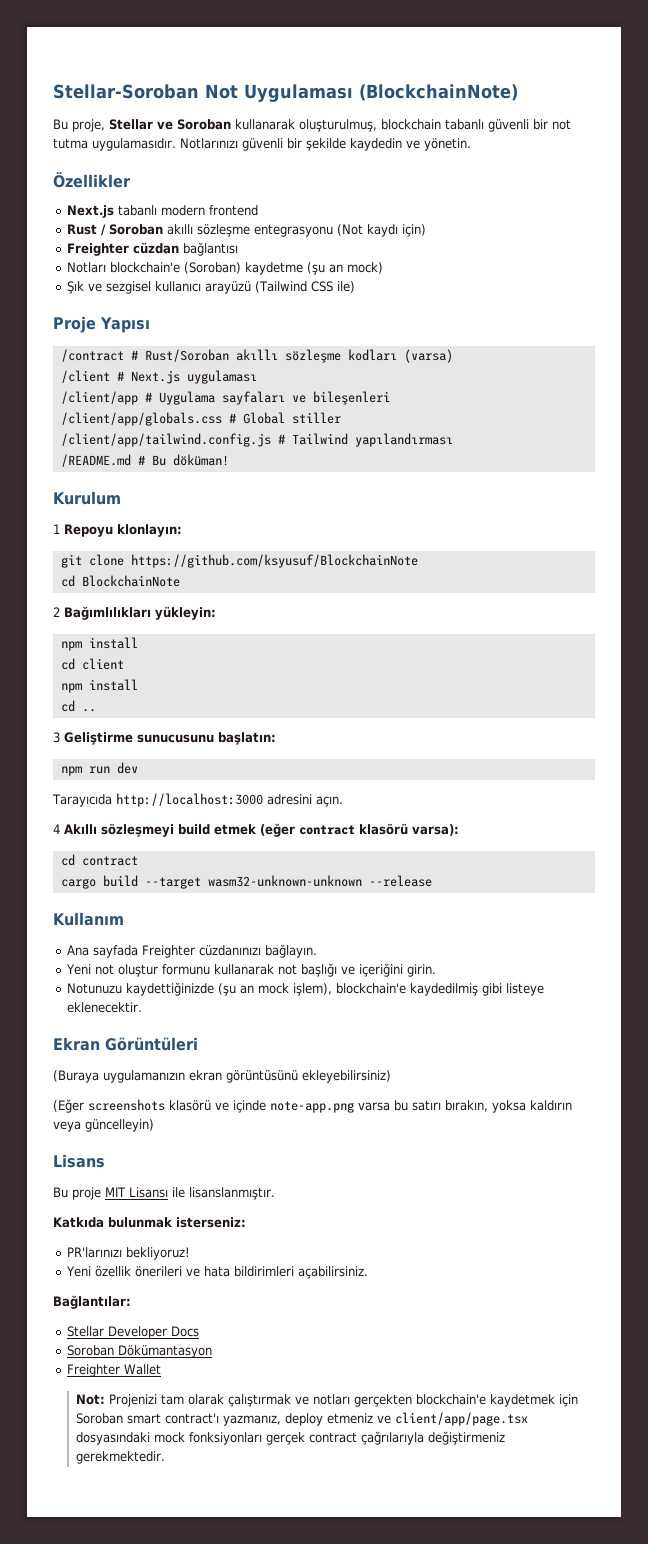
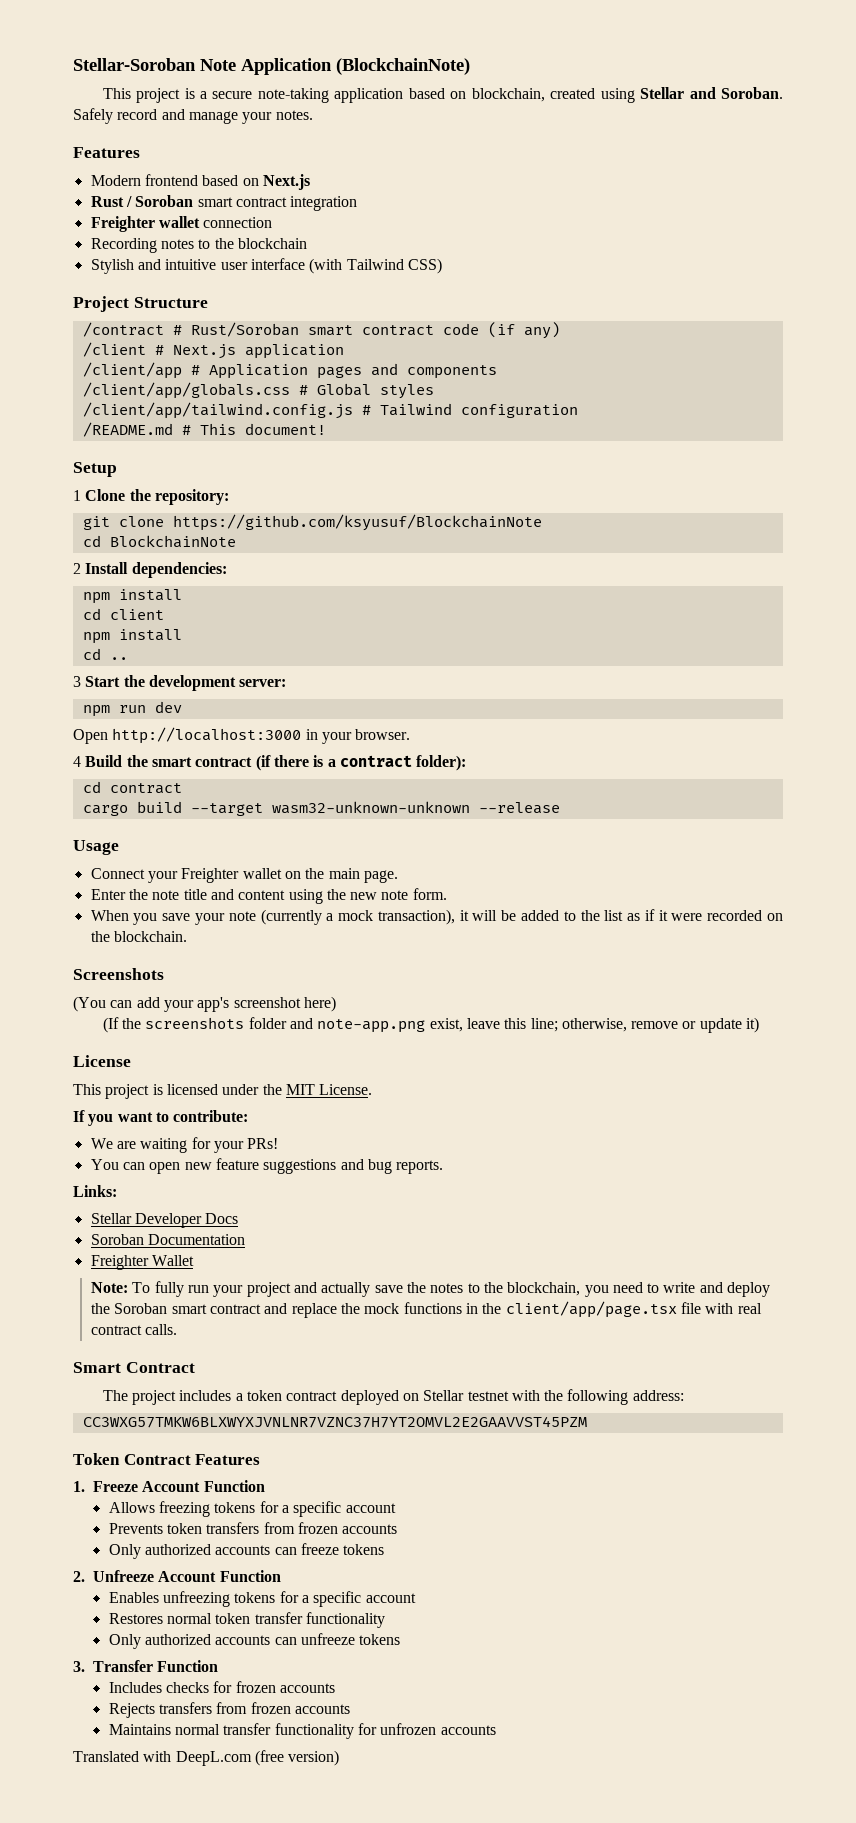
- Stellar-Soroban Not Uygulaması (BlockchainNote)
+ Stellar-Soroban Note Application (BlockchainNote)
- Bu proje, Stellar ve Soroban kullanarak oluşturulmuş, blockchain tabanlı güvenli bir not tutma uygulamasıdır. Notlarınızı güvenli bir şekilde kaydedin ve yönetin.
- Özellikler
- Next.js tabanlı modern frontend
- Rust / Soroban akıllı sözleşme entegrasyonu (Not kaydı için)
- Freighter cüzdan bağlantısı
- Notları blockchain'e (Soroban) kaydetme (şu an mock)
- Şık ve sezgisel kullanıcı arayüzü (Tailwind CSS ile)
- Proje Yapısı
- /contract # Rust/Soroban akıllı sözleşme kodları (varsa)
+ This project is a secure note-taking application based on blockchain, created using Stellar and Soroban. Safely record and manage your notes.
+ Features
+ Modern frontend based on Next.js
+ Rust / Soroban smart contract integration
+ Freighter wallet connection
+ Recording notes to the blockchain
+ Stylish and intuitive user interface (with Tailwind CSS)
+ Project Structure
+ /contract # Rust/Soroban smart contract code (if any)
- /client # Next.js uygulaması
+ /client # Next.js application
- /client/app # Uygulama sayfaları ve bileşenleri
+ /client/app # Application pages and components
- /client/app/globals.css # Global stiller
+ /client/app/globals.css # Global styles
- /client/app/tailwind.config.js # Tailwind yapılandırması
+ /client/app/tailwind.config.js # Tailwind configuration
- /README.md # Bu döküman!
- Kurulum
- 1 Repoyu klonlayın:
+ /README.md # This document!
+ Setup
+ 1 Clone the repository:
- 2 Bağımlılıkları yükleyin:
+ 2 Install dependencies:
- 3 Geliştirme sunucusunu başlatın:
+ 3 Start the development server:
- Tarayıcıda http://localhost:3000 adresini açın.
- 4 Akıllı sözleşmeyi build etmek (eğer contract klasörü varsa):
+ Open http://localhost:3000 in your browser.
+ 4 Build the smart contract (if there is a contract folder):
- Kullanım
- Ana sayfada Freighter cüzdanınızı bağlayın.
- Yeni not oluştur formunu kullanarak not başlığı ve içeriğini girin.
- Notunuzu kaydettiğinizde (şu an mock işlem), blockchain'e kaydedilmiş gibi listeye eklenecektir.
- Ekran Görüntüleri
- (Buraya uygulamanızın ekran görüntüsünü ekleyebilirsiniz)
- (Eğer screenshots klasörü ve içinde note-app.png varsa bu satırı bırakın, yoksa kaldırın veya güncelleyin)
- Lisans
- Bu proje MIT Lisansı ile lisanslanmıştır.
- Katkıda bulunmak isterseniz:
- PR'larınızı bekliyoruz!
- Yeni özellik önerileri ve hata bildirimleri açabilirsiniz.
- Bağlantılar:
+ Usage
+ Connect your Freighter wallet on the main page.
+ Enter the note title and content using the new note form.
+ When you save your note (currently a mock transaction), it will be added to the list as if it were recorded on the blockchain.
+ Screenshots
+ (You can add your app's screenshot here)
+ (If the screenshots folder and note-app.png exist, leave this line; otherwise, remove or update it)
+ License
+ This project is licensed under the MIT License.
+ If you want to contribute:
+ We are waiting for your PRs!
+ You can open new feature suggestions and bug reports.
+ Links:
- Soroban Dökümantasyon
+ Soroban Documentation
- Not: Projenizi tam olarak çalıştırmak ve notları gerçekten blockchain'e kaydetmek için Soroban smart contract'ı yazmanız, deploy etmeniz ve client/app/page.tsx dosyasındaki mock fonksiyonları gerçek contract çağrılarıyla değiştirmeniz gerekmektedir.
+ Note: To fully run your project and actually save the notes to the blockchain, you need to write and deploy the Soroban smart contract and replace the mock functions in the client/app/page.tsx file with real contract calls.
+ Smart Contract
+ The project includes a token contract deployed on Stellar testnet with the following address:
+ CC3WXG57TMKW6BLXWYXJVNLNR7VZNC37H7YT2OMVL2E2GAAVVST45PZM
+ Token Contract Features
+ 1. Freeze Account Function
+ Allows freezing tokens for a specific account
+ Prevents token transfers from frozen accounts
+ Only authorized accounts can freeze tokens
+ 2. Unfreeze Account Function
+ Enables unfreezing tokens for a specific account
+ Restores normal token transfer functionality
+ Only authorized accounts can unfreeze tokens
+ 3. Transfer Function
+ Includes checks for frozen accounts
+ Rejects transfers from frozen accounts
+ Maintains normal transfer functionality for unfrozen accounts
+ Translated with DeepL.com (free version)

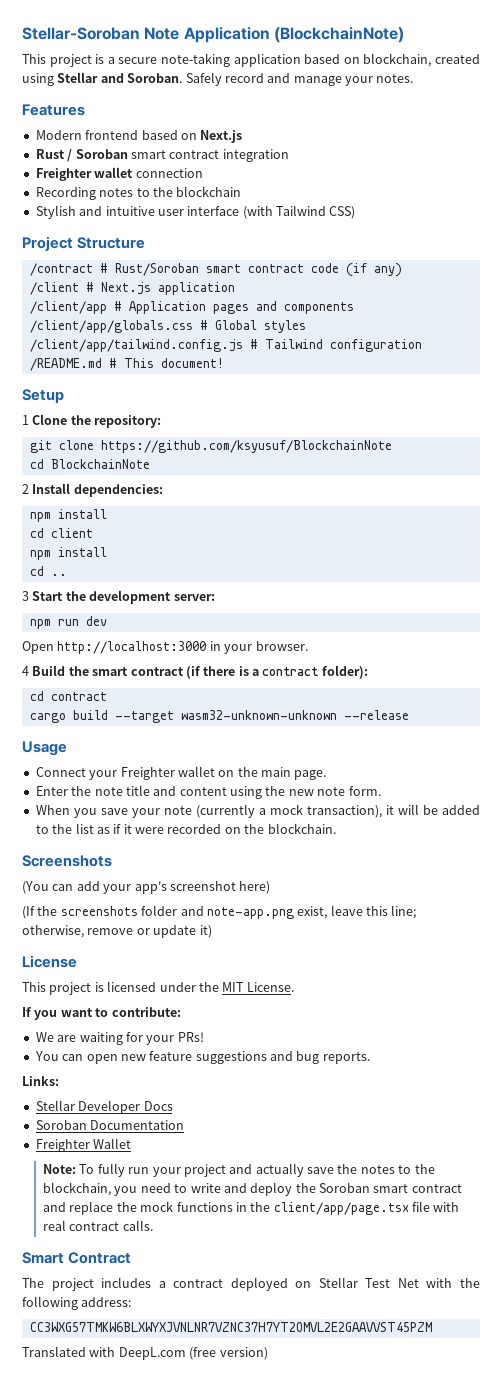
- The project includes a token contract deployed on Stellar testnet with the following address:
+ The project includes a contract deployed on Stellar Test Net with the following address:
- Token Contract Features
- 1. Freeze Account Function
- Allows freezing tokens for a specific account
- Prevents token transfers from frozen accounts
- Only authorized accounts can freeze tokens
- 2. Unfreeze Account Function
- Enables unfreezing tokens for a specific account
- Restores normal token transfer functionality
- Only authorized accounts can unfreeze tokens
- 3. Transfer Function
- Includes checks for frozen accounts
- Rejects transfers from frozen accounts
- Maintains normal transfer functionality for unfrozen accounts

